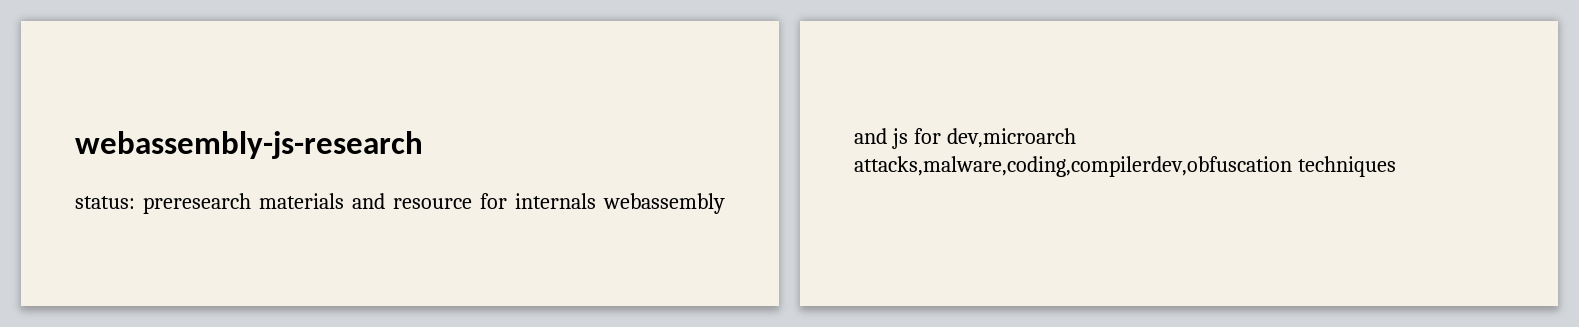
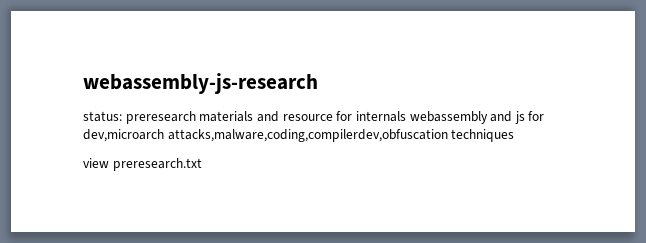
+ view preresearch.txt

